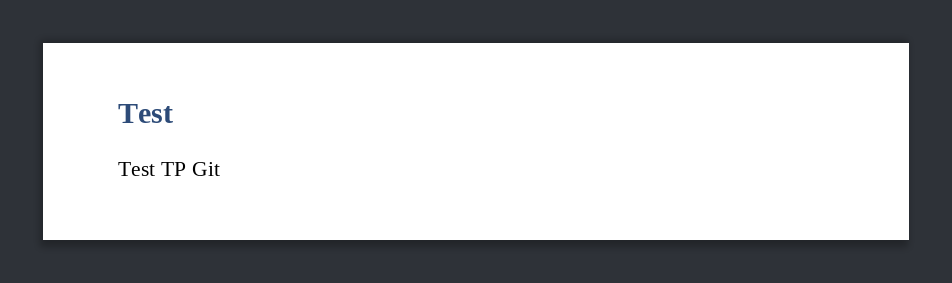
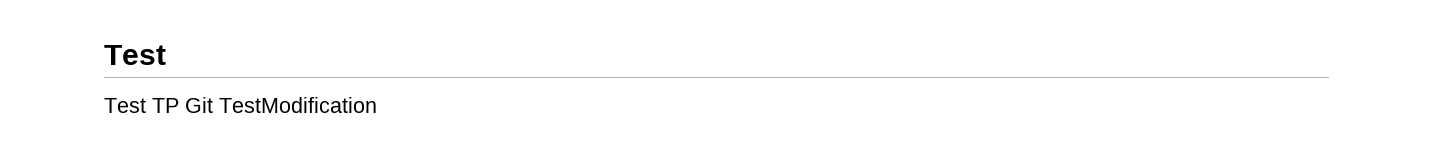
- Test TP Git
+ Test TP Git TestModification

